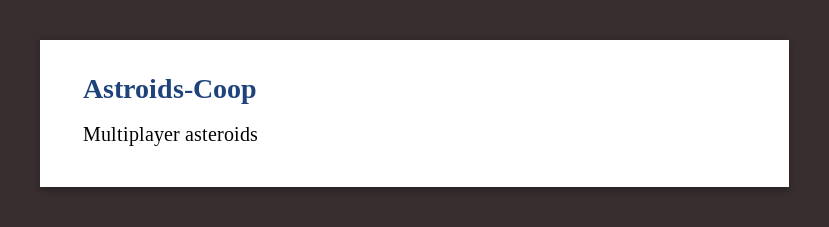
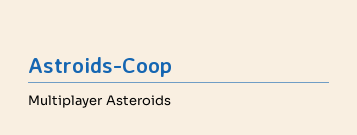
- Multiplayer asteroids
+ Multiplayer Asteroids

